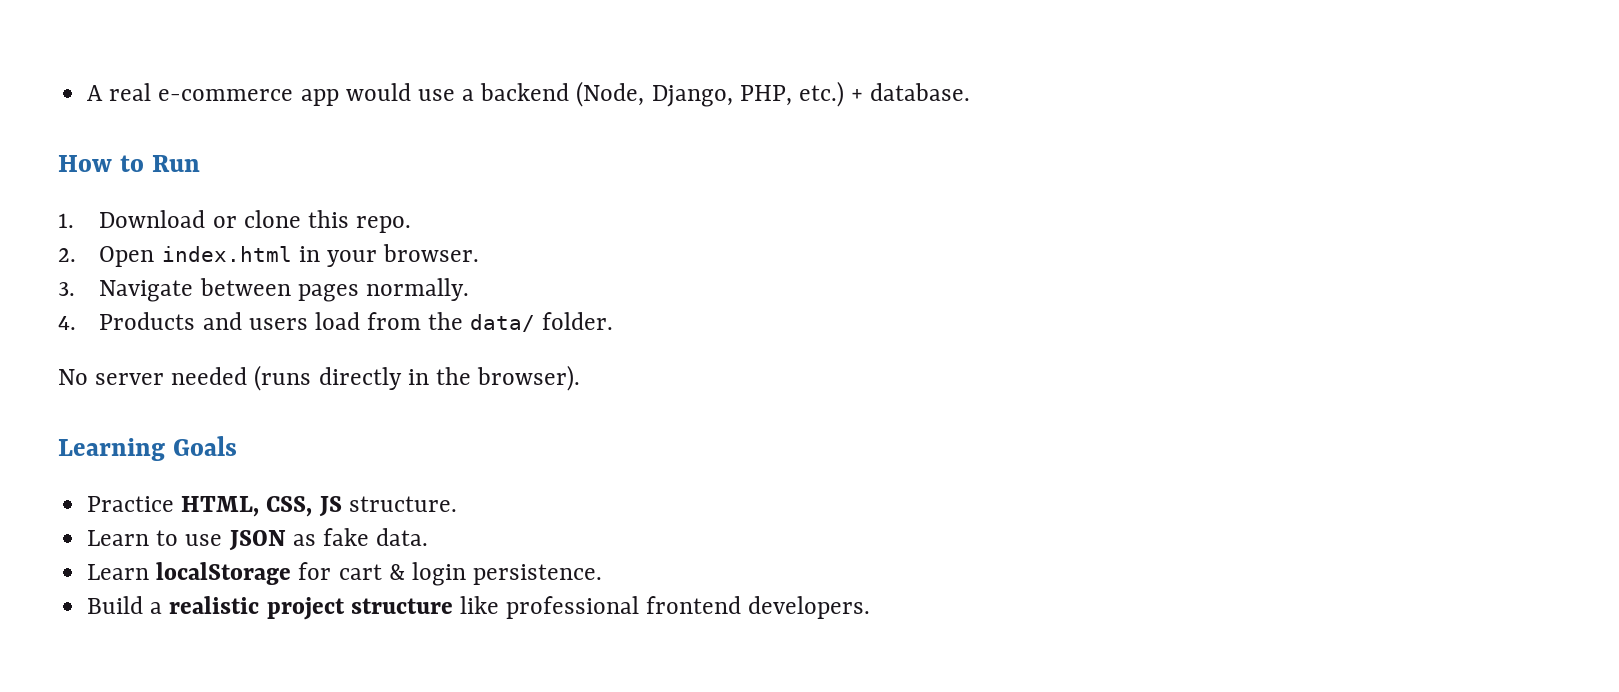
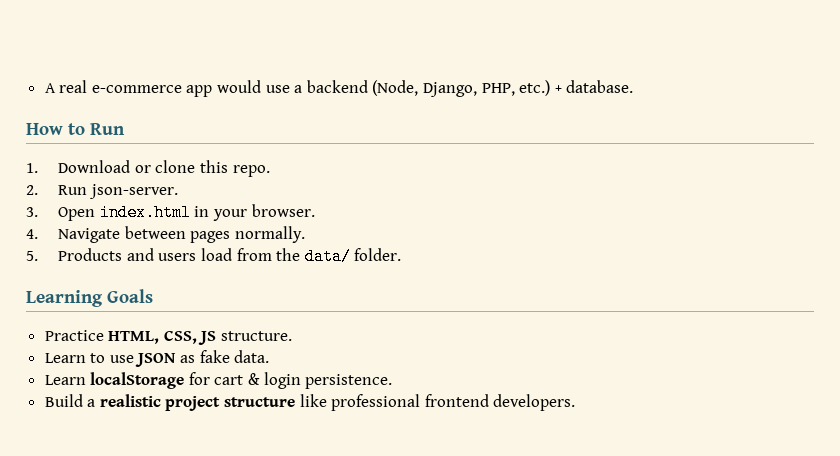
- 2. Open index.html in your browser.
+ 2. Run json-server.
+ 3. Open index.html in your browser.
- 3. Navigate between pages normally.
+ 4. Navigate between pages normally.
- 4. Products and users load from the data/ folder.
+ 5. Products and users load from the data/ folder.
- No server needed (runs directly in the browser).

